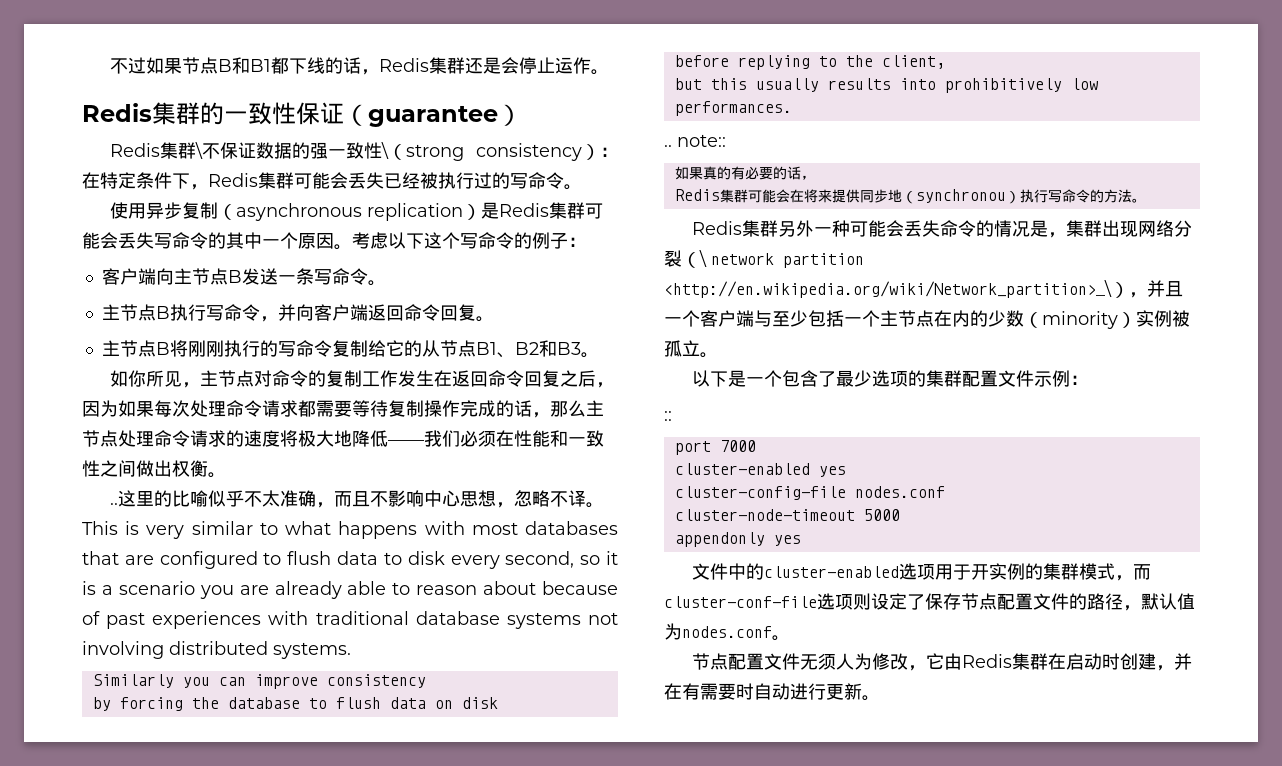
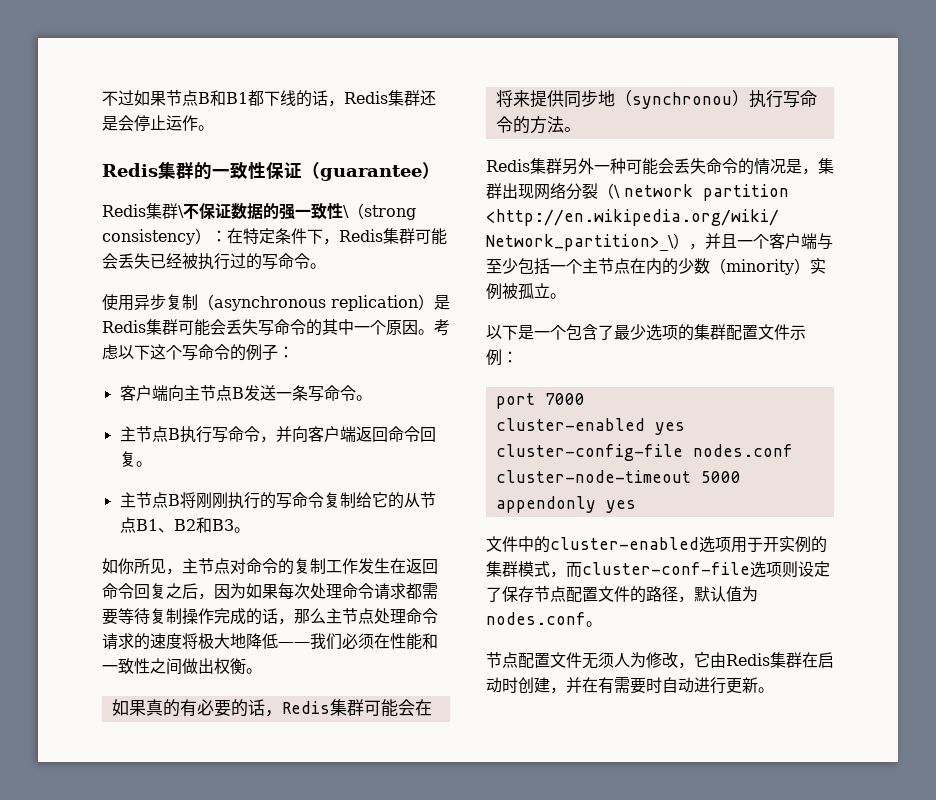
- ..这里的比喻似乎不太准确，而且不影响中心思想，忽略不译。This is very similar to what happens with most databases that are configured to flush data to disk every second, so it is a scenario you are already able to reason about because of past experiences with traditional database systems not involving distributed systems.
- Similarly you can improve consistency
- by forcing the database to flush data on disk
- before replying to the client,
- but this usually results into prohibitively low performances.
- .. note::
- 如果真的有必要的话，
- Redis集群可能会在将来提供同步地（synchronou）执行写命令的方法。
+ 如果真的有必要的话，Redis集群可能会在将来提供同步地（synchronou）执行写命令的方法。
- ::

